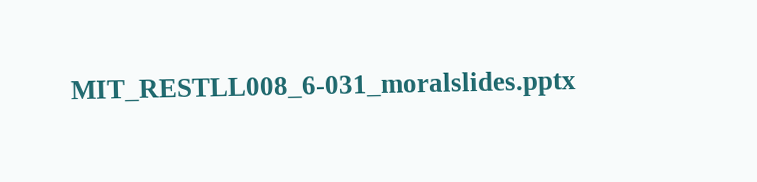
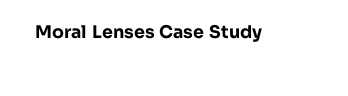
- MIT_RESTLL008_6-031_moralslides.pptx
+ Moral Lenses Case Study

